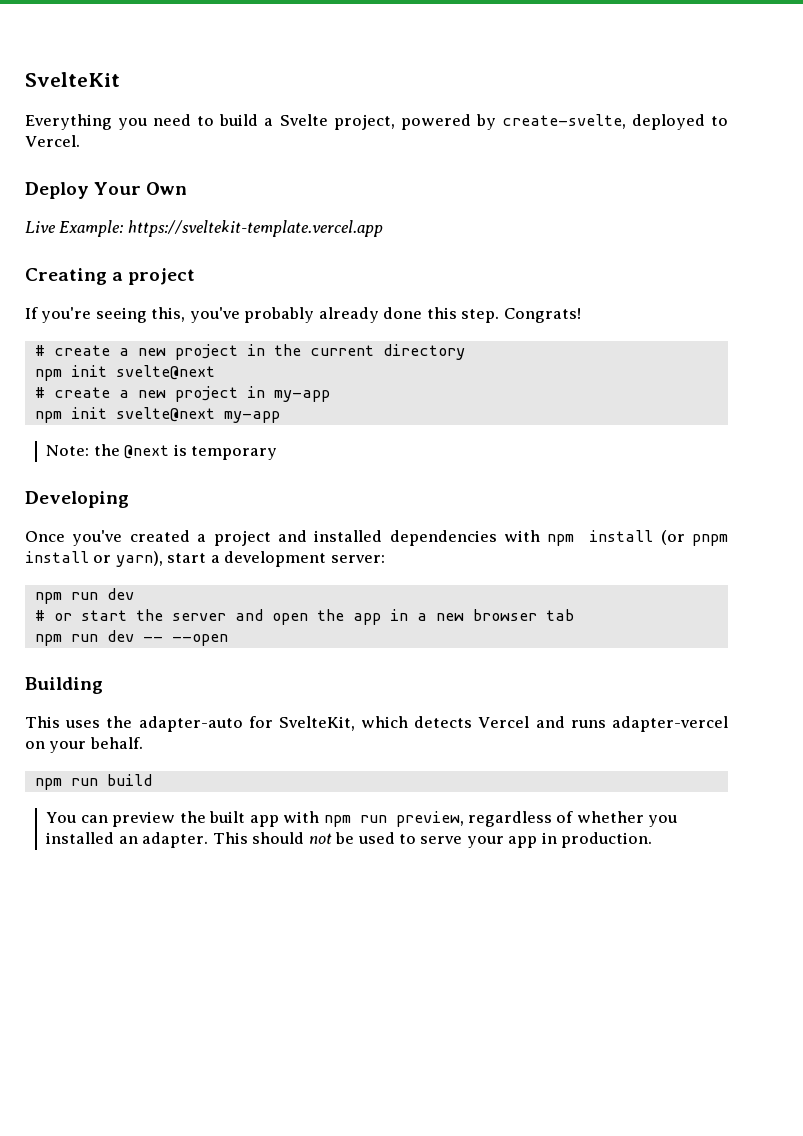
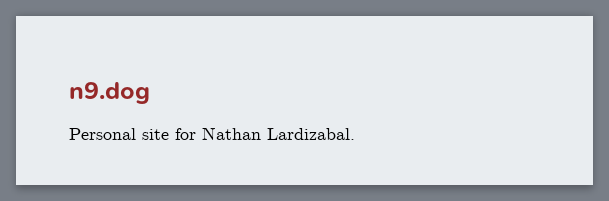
- SvelteKit
- Everything you need to build a Svelte project, powered by create-svelte, deployed to Vercel.
- Deploy Your Own
- Live Example: https://sveltekit-template.vercel.app
- Creating a project
- If you're seeing this, you've probably already done this step. Congrats!
- # create a new project in the current directory
- npm init svelte@next
- # create a new project in my-app
- npm init svelte@next my-app
- Note: the @next is temporary
- Developing
- Once you've created a project and installed dependencies with npm install (or pnpm install or yarn), start a development server:
- npm run dev
- # or start the server and open the app in a new browser tab
- npm run dev -- --open
- Building
- This uses the adapter-auto for SvelteKit, which detects Vercel and runs adapter-vercel on your behalf.
- npm run build
- You can preview the built app with npm run preview, regardless of whether you installed an adapter. This should not be used to serve your app in production.
+ n9.dog
+ Personal site for Nathan Lardizabal.

